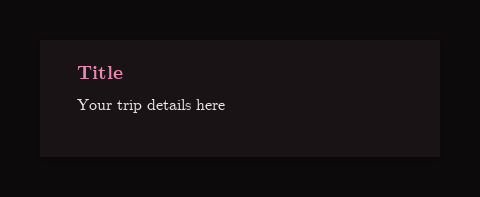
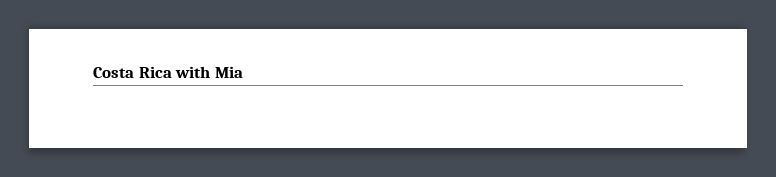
- Title
- Your trip details here
+ Costa Rica with Mia

